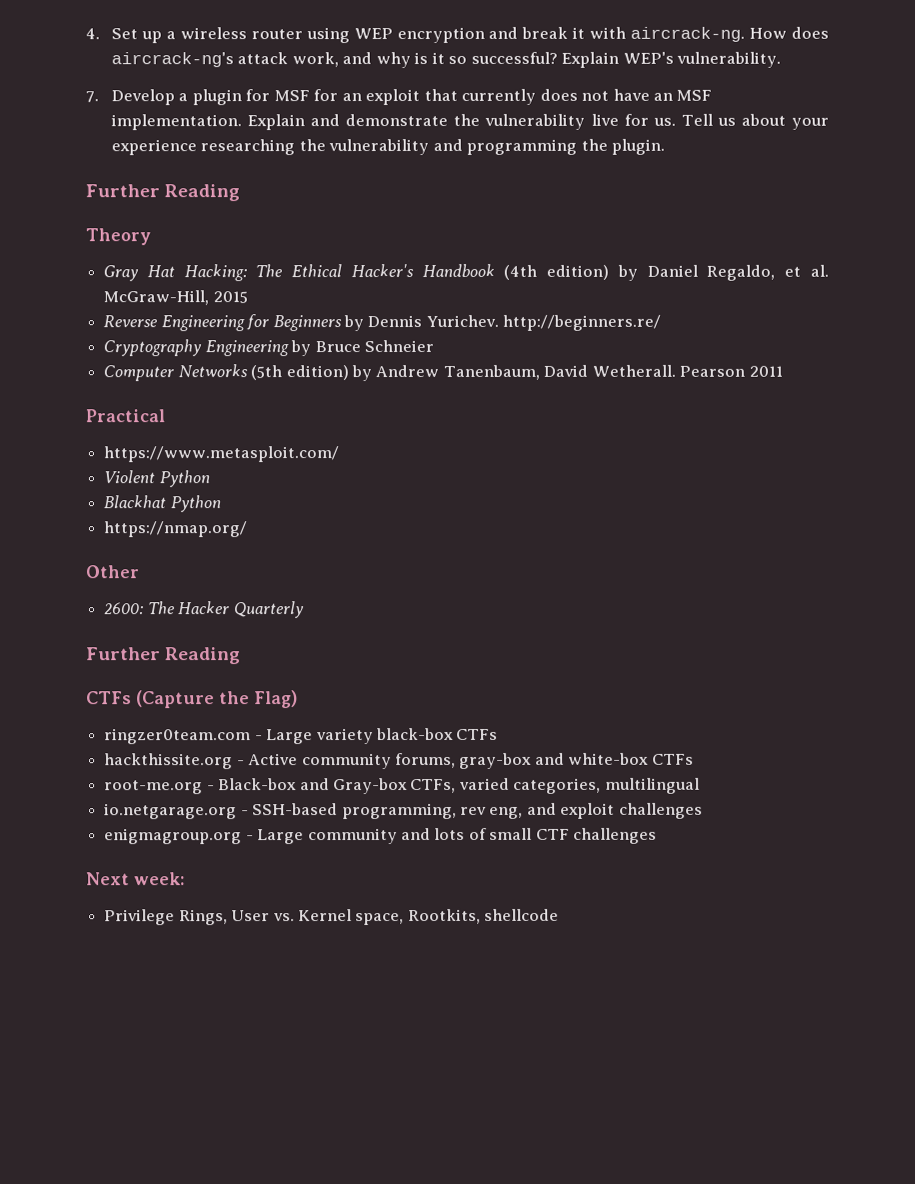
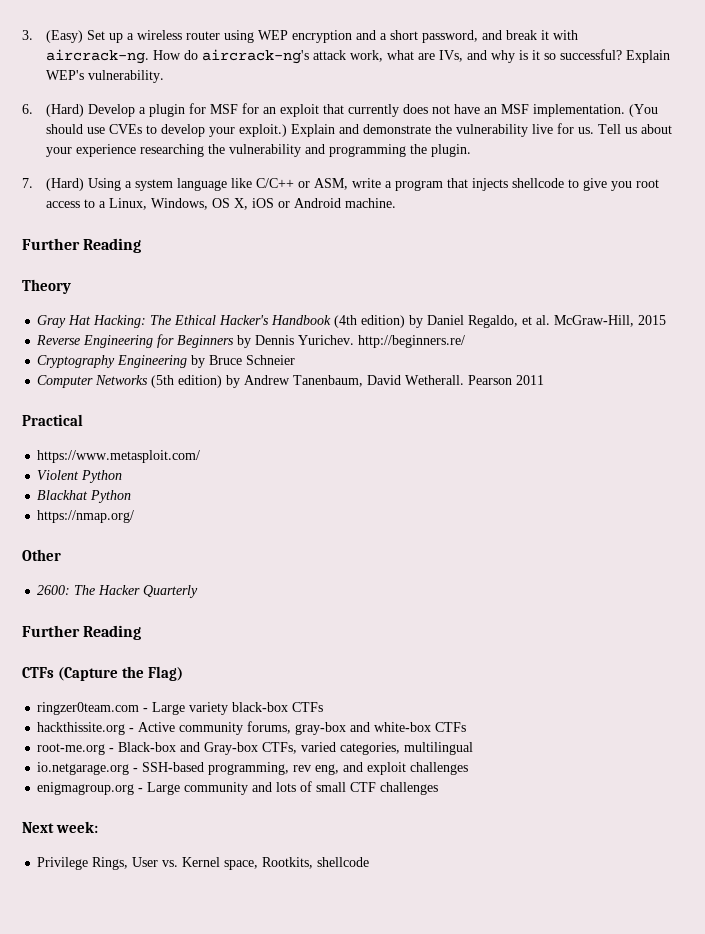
- 4. Set up a wireless router using WEP encryption and break it with aircrack-ng.
+ 3. (Easy) Set up a wireless router using WEP encryption and a short password, and break it with aircrack-ng.
- How does aircrack-ng's attack work, and why is it so successful?
+ How do aircrack-ng's attack work, what are IVs, and why is it so successful?
- 7. Develop a plugin for MSF for an exploit that currently does not have an MSF implementation.
+ 6. (Hard) Develop a plugin for MSF for an exploit that currently does not have an MSF implementation.
+ (You should use CVEs to develop your exploit.)
+ 7. (Hard) Using a system language like C/C++ or ASM, write a program that injects shellcode to give you root access to a Linux, Windows, OS X, iOS or Android machine.

